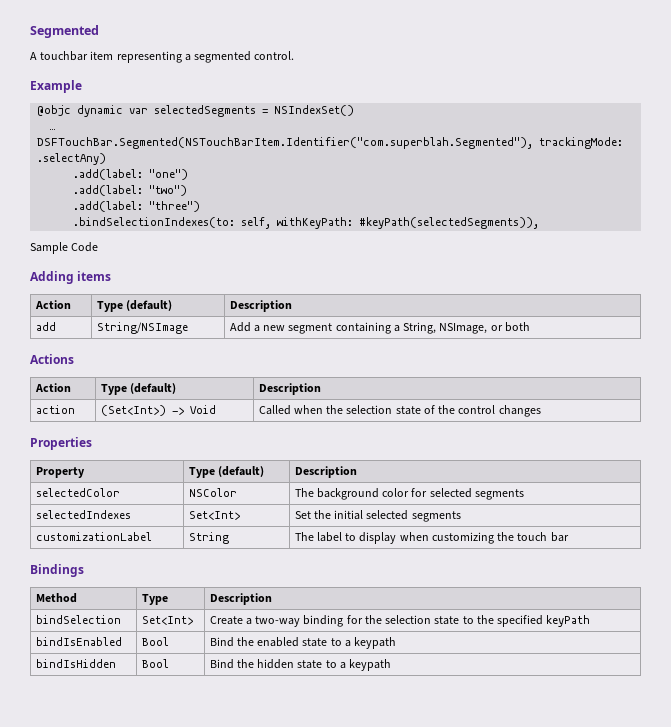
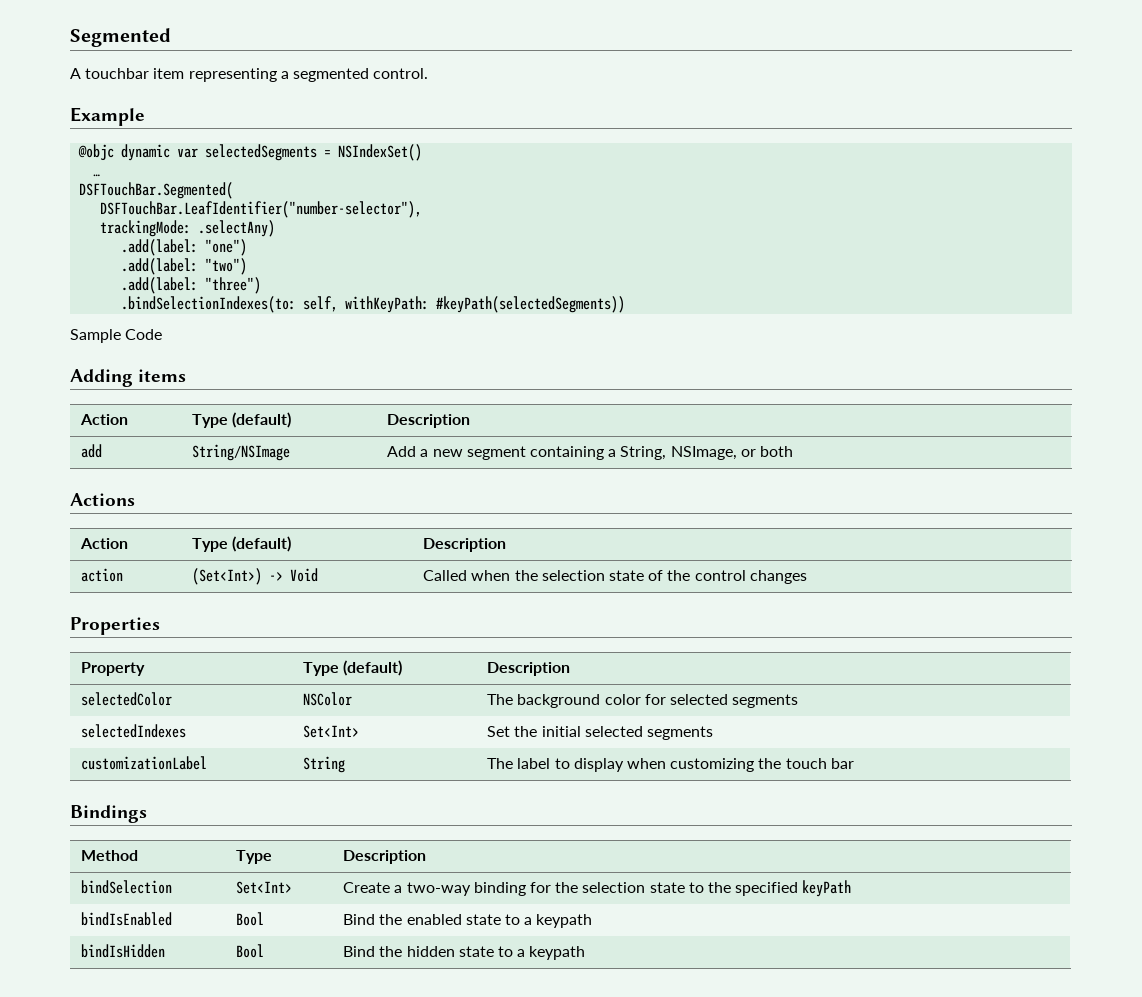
- DSFTouchBar.Segmented(NSTouchBarItem.Identifier("com.superblah.Segmented"), trackingMode: .selectAny)
+ DSFTouchBar.Segmented(
+ DSFTouchBar.LeafIdentifier("number-selector"),
+ trackingMode: .selectAny)
- .bindSelectionIndexes(to: self, withKeyPath: #keyPath(selectedSegments)),
+ .bindSelectionIndexes(to: self, withKeyPath: #keyPath(selectedSegments))

